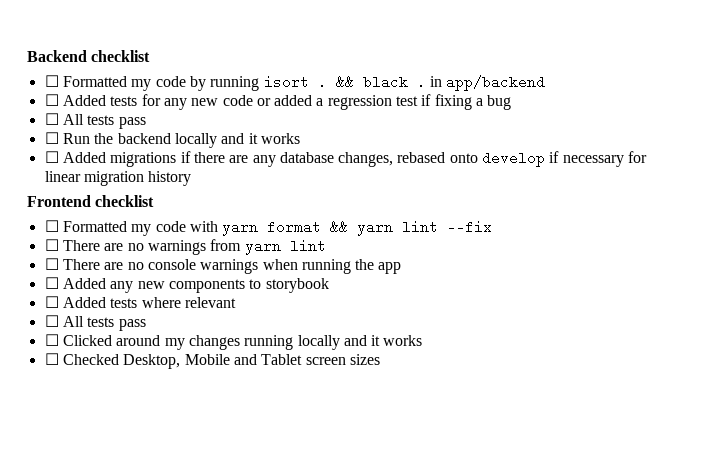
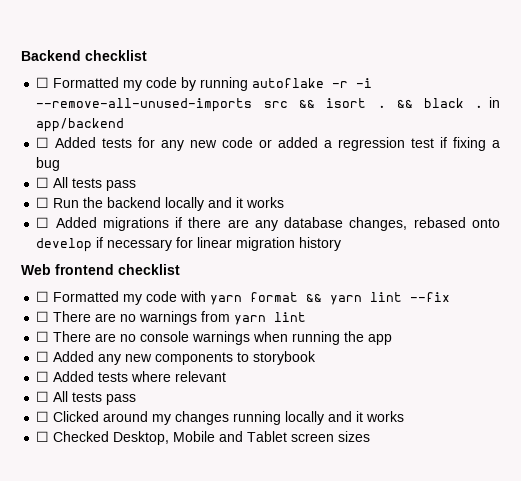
- ☐ Formatted my code by running isort .
+ ☐ Formatted my code by running autoflake -r -i --remove-all-unused-imports src && isort .
- Frontend checklist
+ Web frontend checklist

